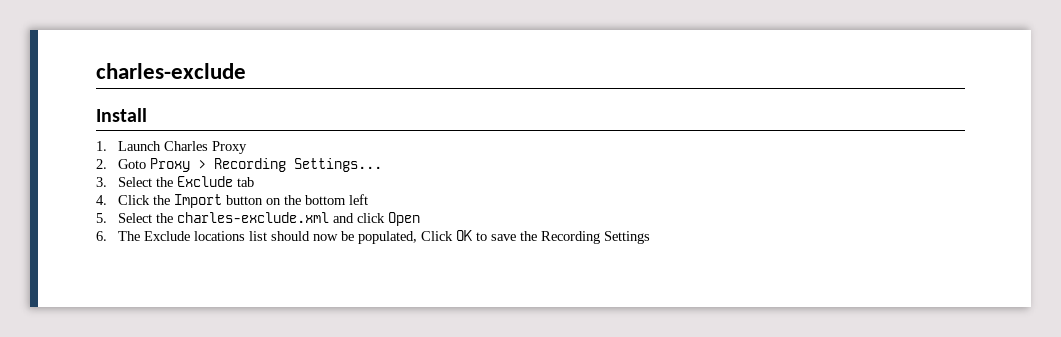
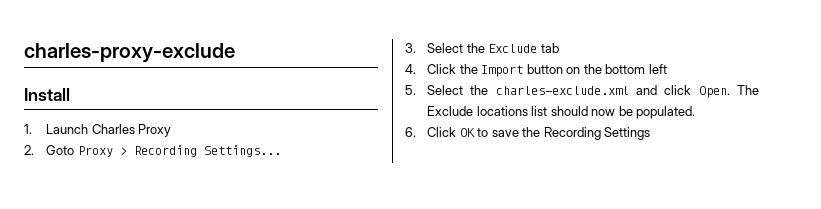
- charles-exclude
+ charles-proxy-exclude
- 5. Select the charles-exclude.xml and click Open
- 6. The Exclude locations list should now be populated, Click OK to save the Recording Settings
+ 5. Select the charles-exclude.xml and click Open. The Exclude locations list should now be populated.
+ 6. Click OK to save the Recording Settings

